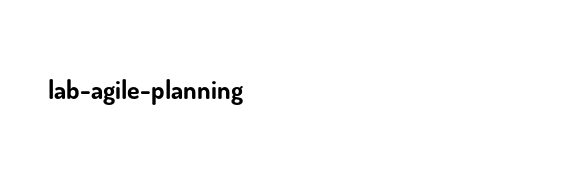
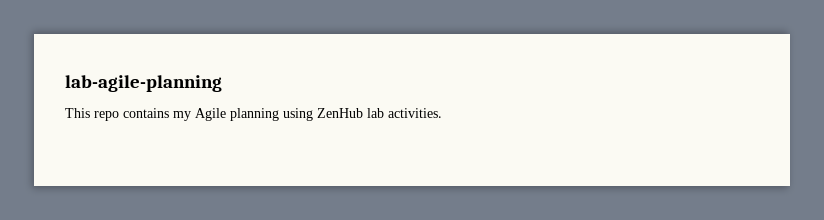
+ This repo contains my Agile planning using ZenHub lab activities.

